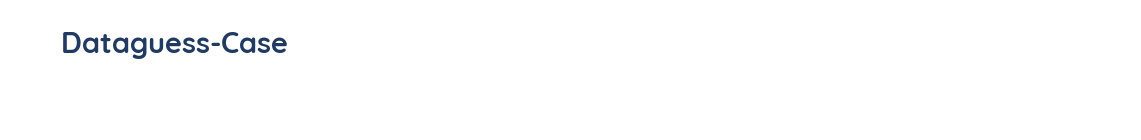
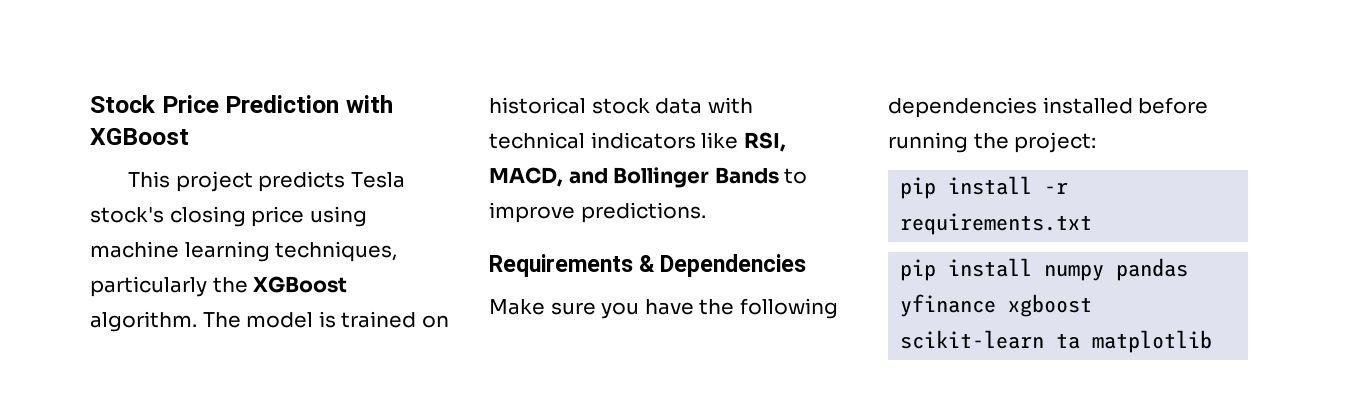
- Dataguess-Case
+ Stock Price Prediction with XGBoost
+ This project predicts Tesla stock's closing price using machine learning techniques, particularly the XGBoost algorithm. The model is trained on historical stock data with technical indicators like RSI, MACD, and Bollinger Bands to improve predictions.
+ Requirements & Dependencies
+ Make sure you have the following dependencies installed before running the project:
+ pip install -r requirements.txt
+ pip install numpy pandas yfinance xgboost scikit-learn ta matplotlib

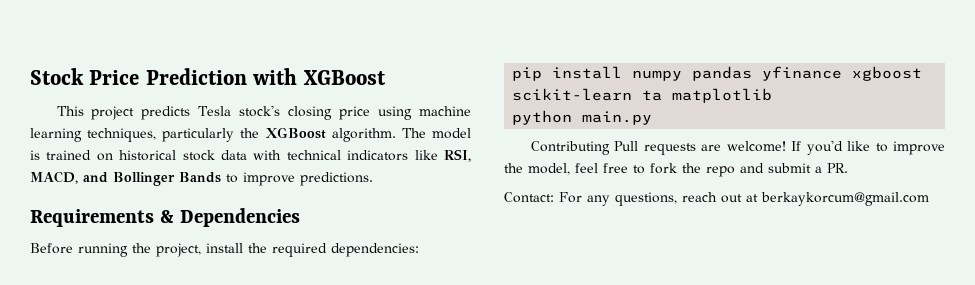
- Make sure you have the following dependencies installed before running the project:
- pip install -r requirements.txt
+ Before running the project, install the required dependencies:
+ python main.py
+ Contributing Pull requests are welcome! If you'd like to improve the model, feel free to fork the repo and submit a PR.
+ Contact: For any questions, reach out at berkaykorcum@gmail.com

